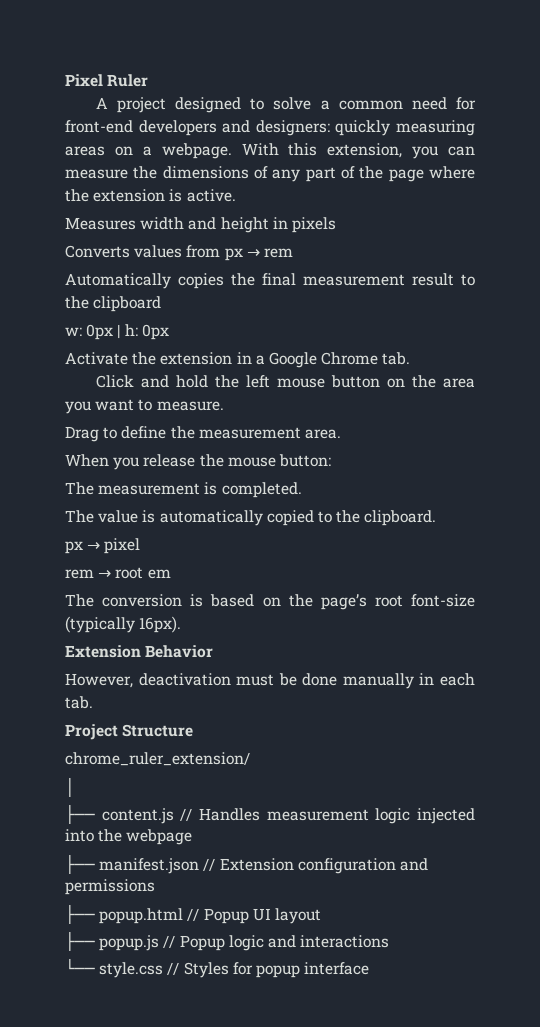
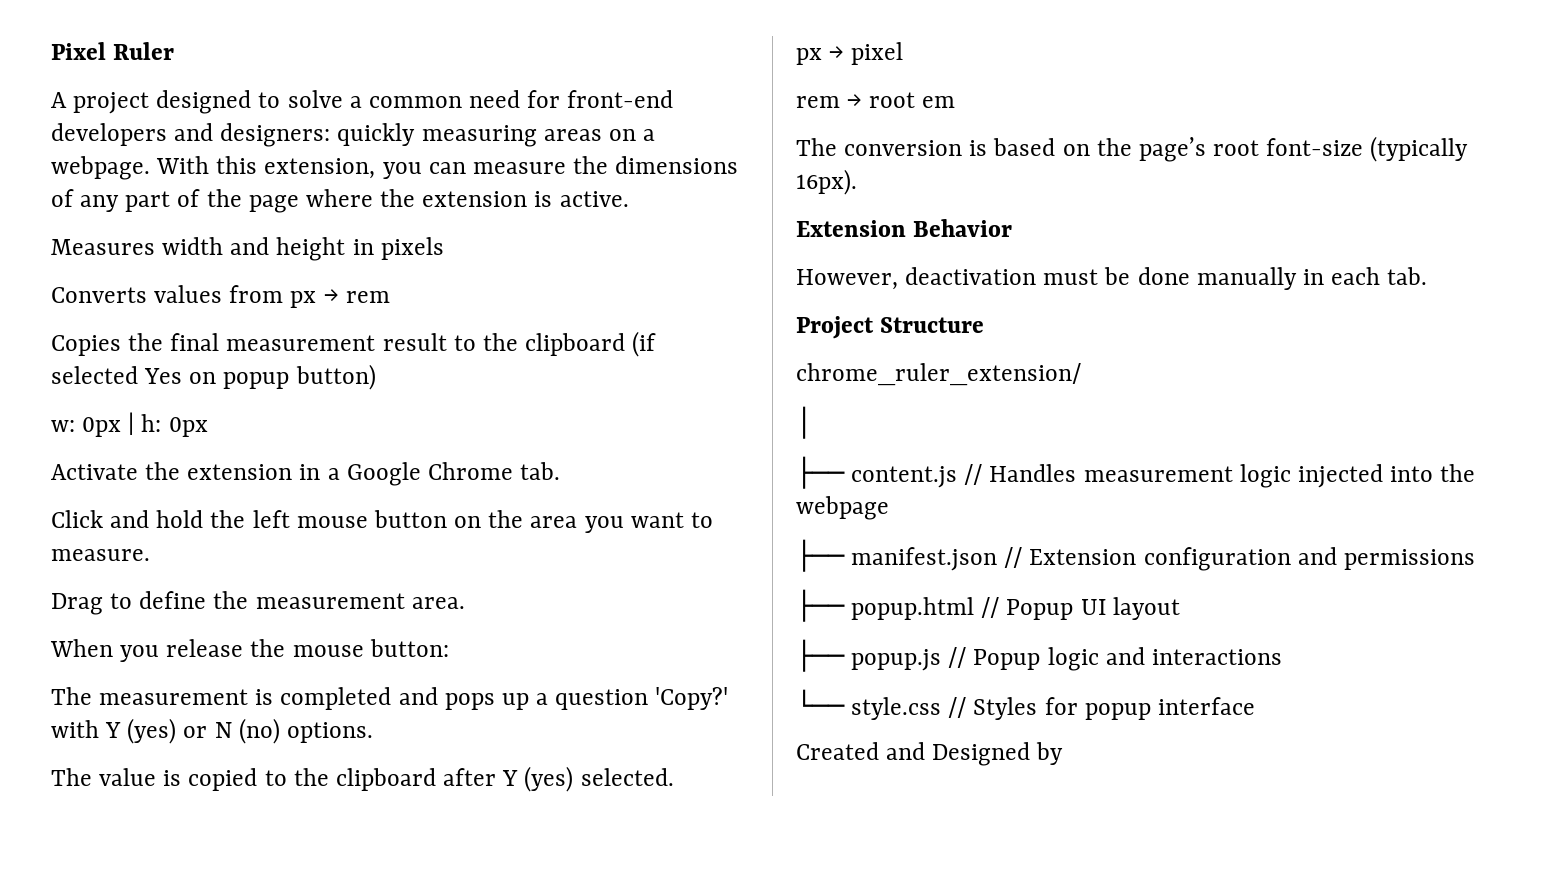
- Automatically copies the final measurement result to the clipboard
+ Copies the final measurement result to the clipboard (if selected Yes on popup button)
- The measurement is completed.
+ The measurement is completed and pops up a question 'Copy?' with Y (yes) or N (no) options.
- The value is automatically copied to the clipboard.
+ The value is copied to the clipboard after Y (yes) selected.
+ Created and Designed by

